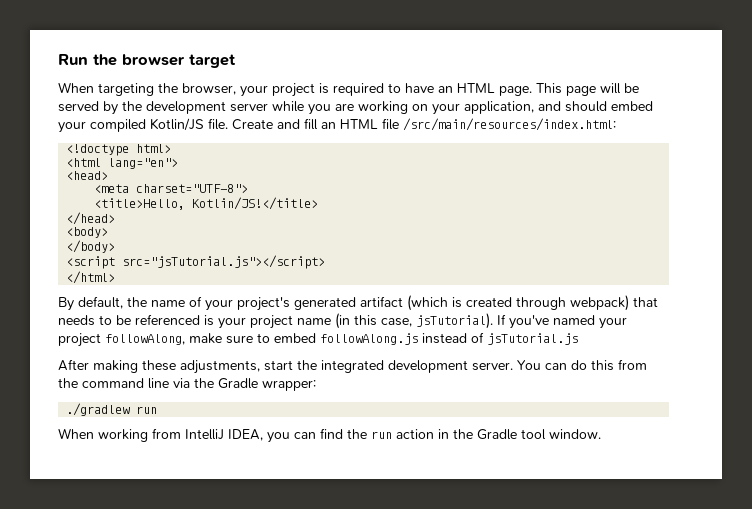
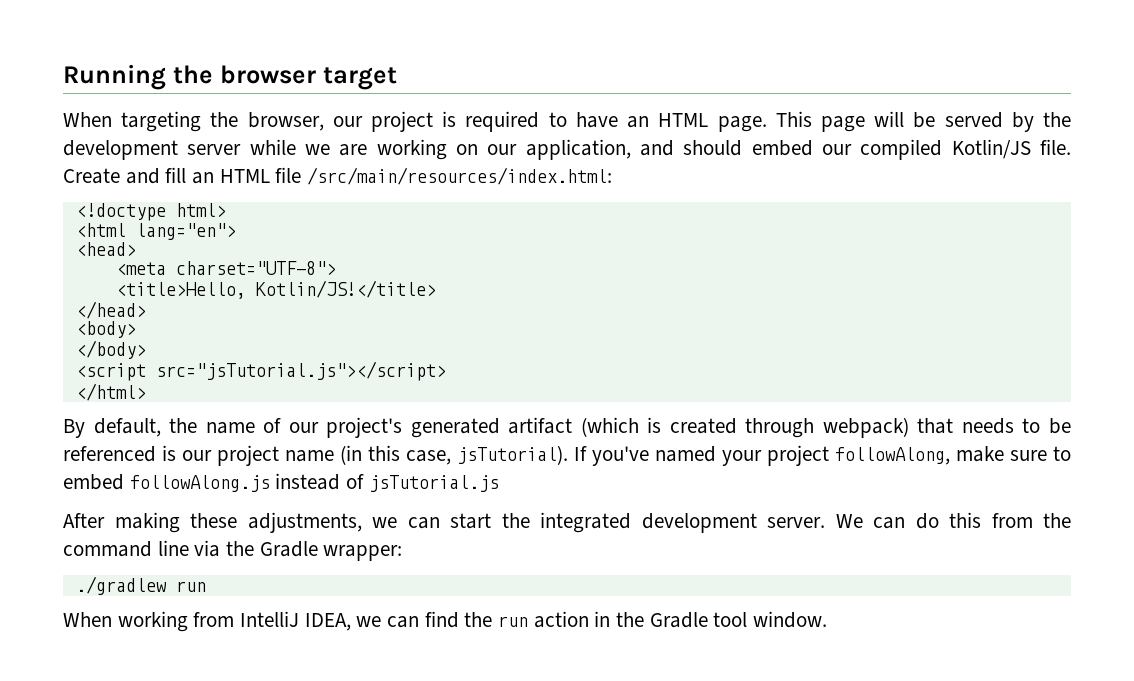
- Run the browser target
+ Running the browser target
- When targeting the browser, your project is required to have an HTML page.
+ When targeting the browser, our project is required to have an HTML page.
- This page will be served by the development server while you are working on your application, and should embed your compiled Kotlin/JS file.
+ This page will be served by the development server while we are working on our application, and should embed our compiled Kotlin/JS file.
- By default, the name of your project's generated artifact (which is created through webpack) that needs to be referenced is your project name (in this case, jsTutorial).
+ By default, the name of our project's generated artifact (which is created through webpack) that needs to be referenced is our project name (in this case, jsTutorial).
- After making these adjustments, start the integrated development server.
+ After making these adjustments, we can start the integrated development server.
- You can do this from the command line via the Gradle wrapper:
+ We can do this from the command line via the Gradle wrapper:
- When working from IntelliJ IDEA, you can find the run action in the Gradle tool window.
+ When working from IntelliJ IDEA, we can find the run action in the Gradle tool window.

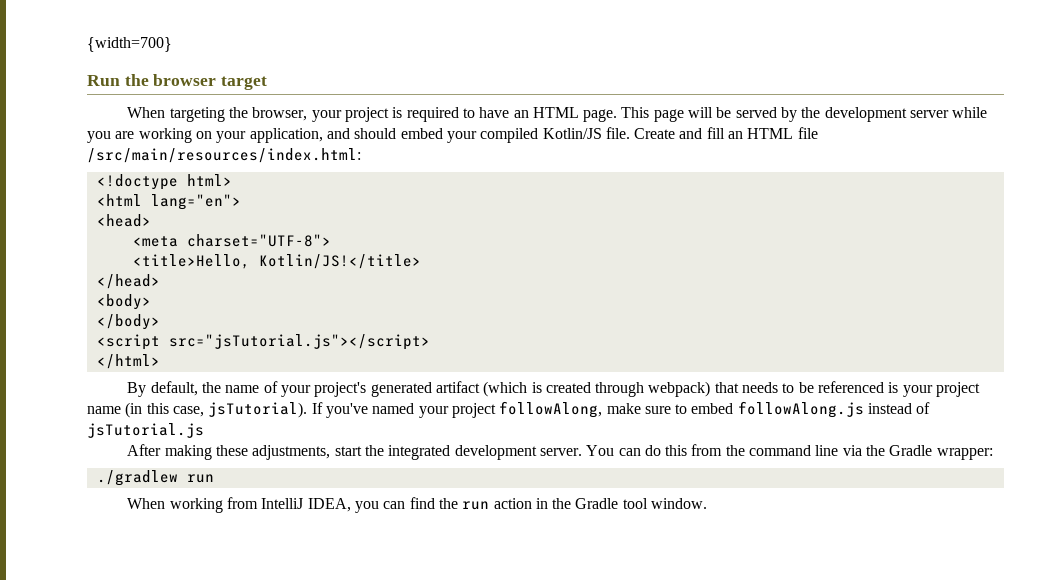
- Running the browser target
+ {width=700}
+ Run the browser target
- When targeting the browser, our project is required to have an HTML page.
+ When targeting the browser, your project is required to have an HTML page.
- This page will be served by the development server while we are working on our application, and should embed our compiled Kotlin/JS file.
+ This page will be served by the development server while you are working on your application, and should embed your compiled Kotlin/JS file.
- By default, the name of our project's generated artifact (which is created through webpack) that needs to be referenced is our project name (in this case, jsTutorial).
+ By default, the name of your project's generated artifact (which is created through webpack) that needs to be referenced is your project name (in this case, jsTutorial).
- After making these adjustments, we can start the integrated development server.
+ After making these adjustments, start the integrated development server.
- We can do this from the command line via the Gradle wrapper:
+ You can do this from the command line via the Gradle wrapper:
- When working from IntelliJ IDEA, we can find the run action in the Gradle tool window.
+ When working from IntelliJ IDEA, you can find the run action in the Gradle tool window.

